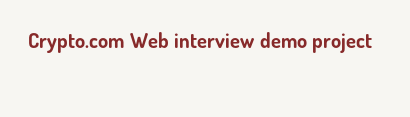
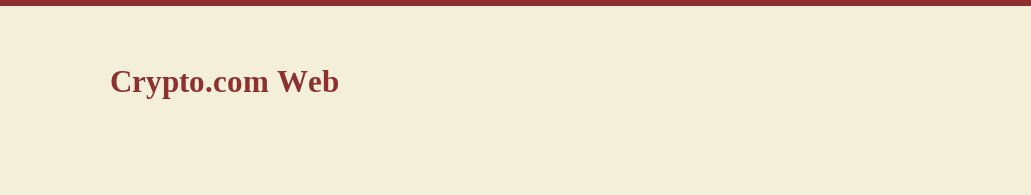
- Crypto.com Web interview demo project
+ Crypto.com Web

